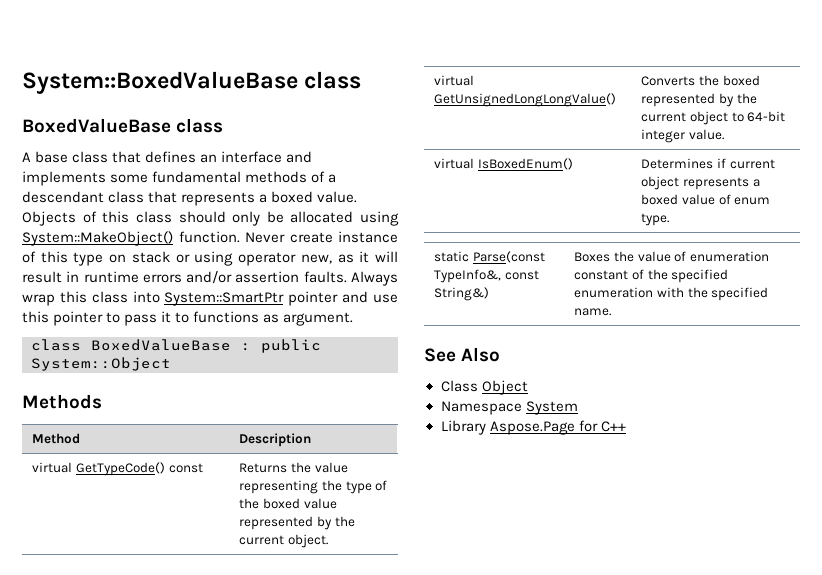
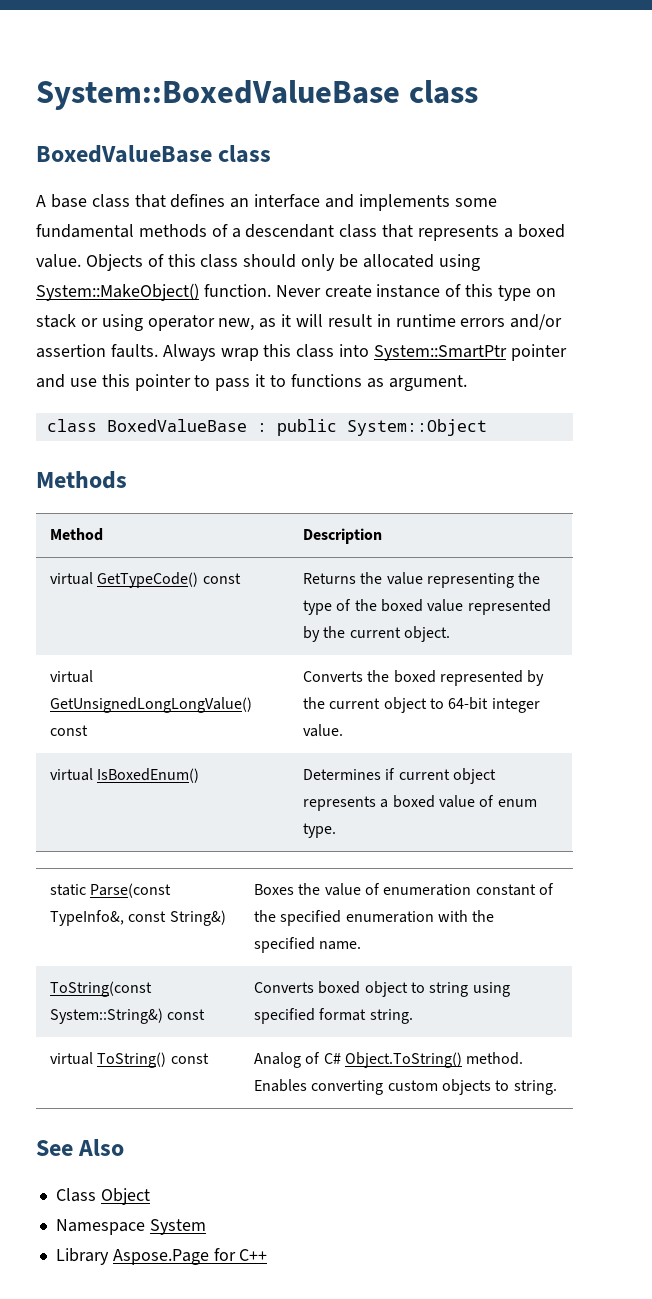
- virtual GetUnsignedLongLongValue() | Converts the boxed represented by the current object to 64-bit integer value.
+ virtual GetUnsignedLongLongValue() const | Converts the boxed represented by the current object to 64-bit integer value.
+ ToString(const System::String&) const | Converts boxed object to string using specified format string.
+ virtual ToString() const | Analog of C# Object.ToString() method. Enables converting custom objects to string.

